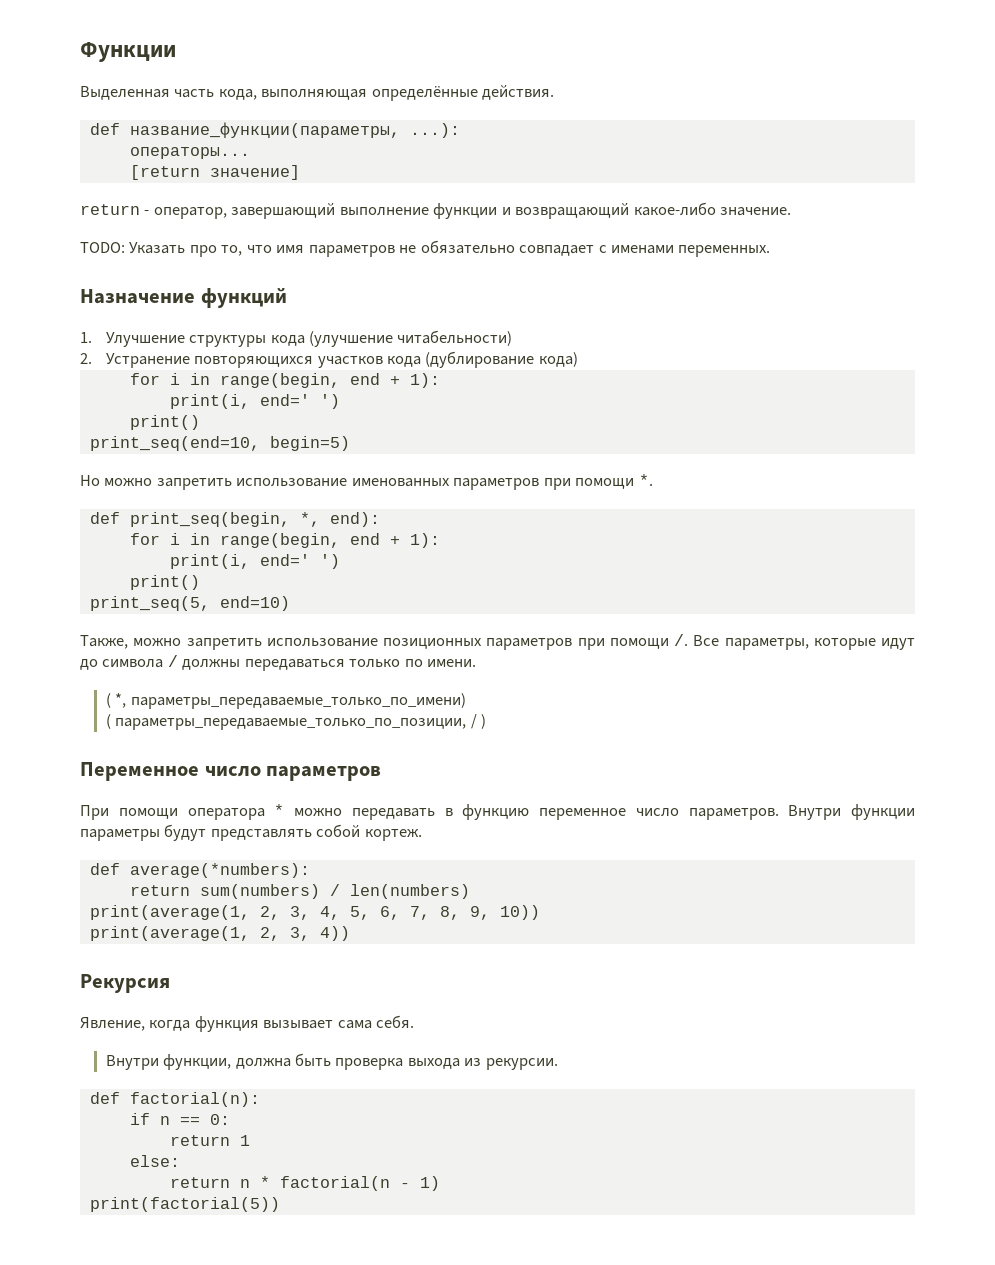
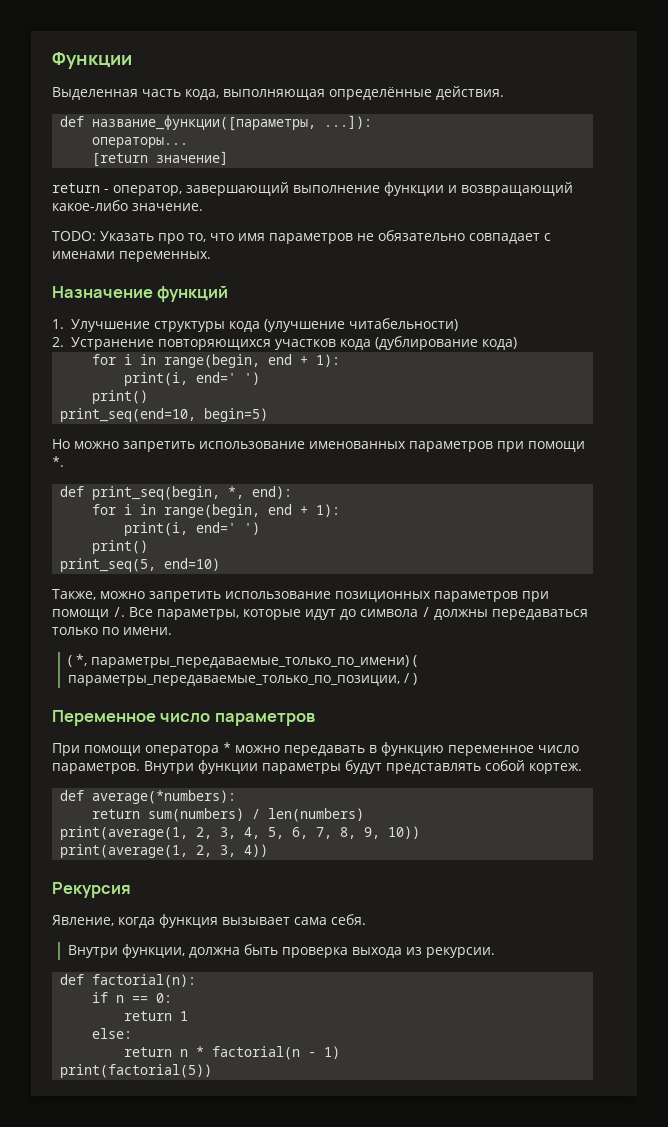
- def название_функции(параметры, ...):
+ def название_функции([параметры, ...]):
- ( *, параметры_передаваемые_только_по_имени)
- ( параметры_передаваемые_только_по_позиции, / )
+ ( *, параметры_передаваемые_только_по_имени) ( параметры_передаваемые_только_по_позиции, / )

